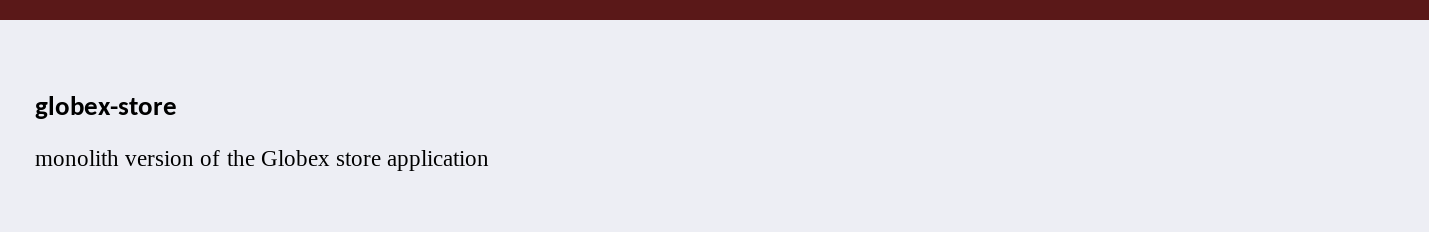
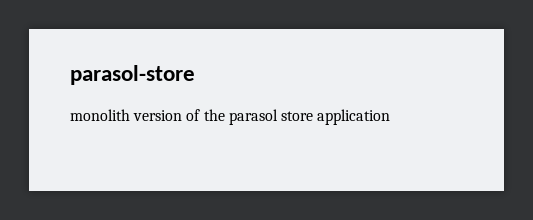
- globex-store
+ parasol-store
- monolith version of the Globex store application
+ monolith version of the parasol store application

